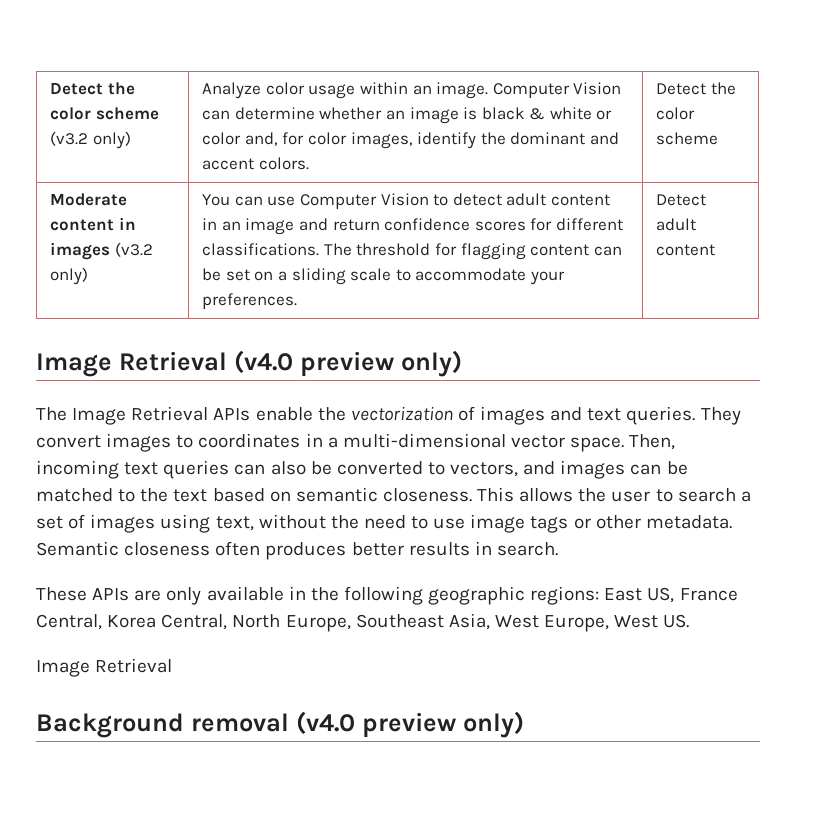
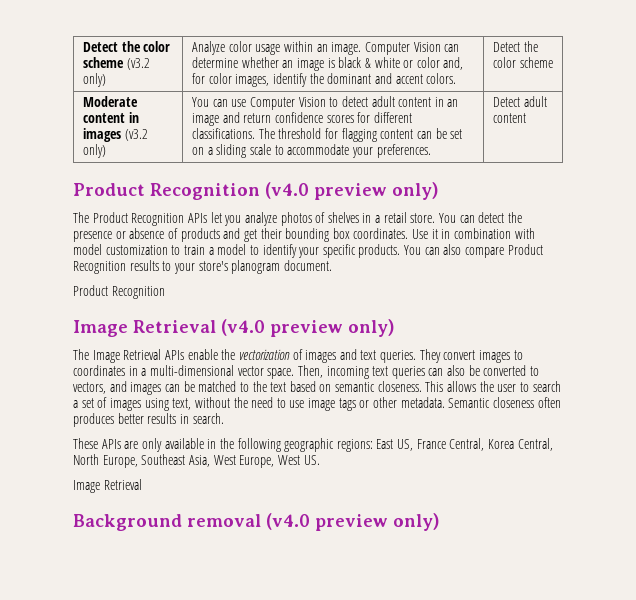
+ Product Recognition (v4.0 preview only)
+ The Product Recognition APIs let you analyze photos of shelves in a retail store. You can detect the presence or absence of products and get their bounding box coordinates. Use it in combination with model customization to train a model to identify your specific products. You can also compare Product Recognition results to your store's planogram document.
+ Product Recognition

